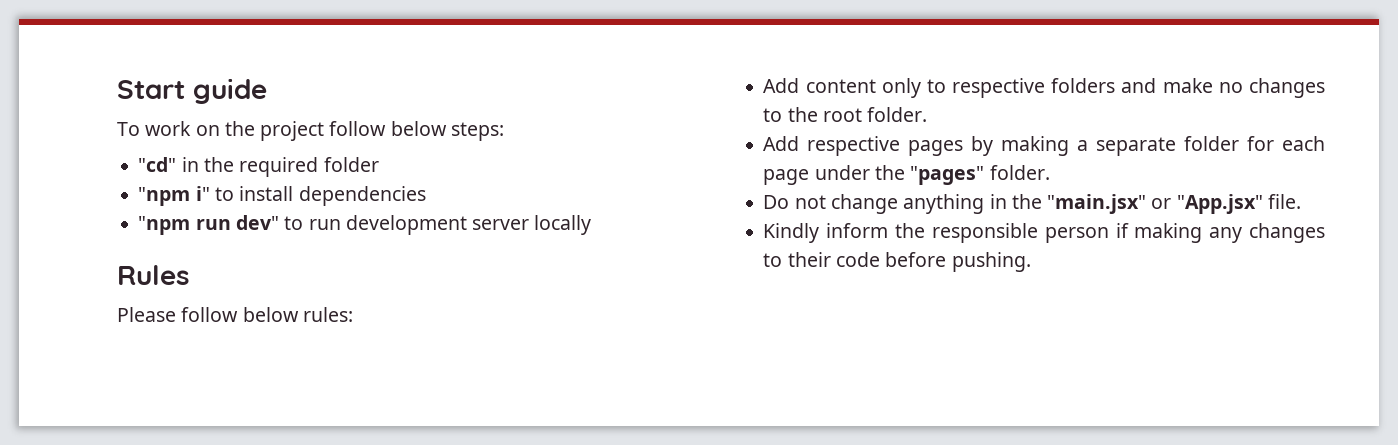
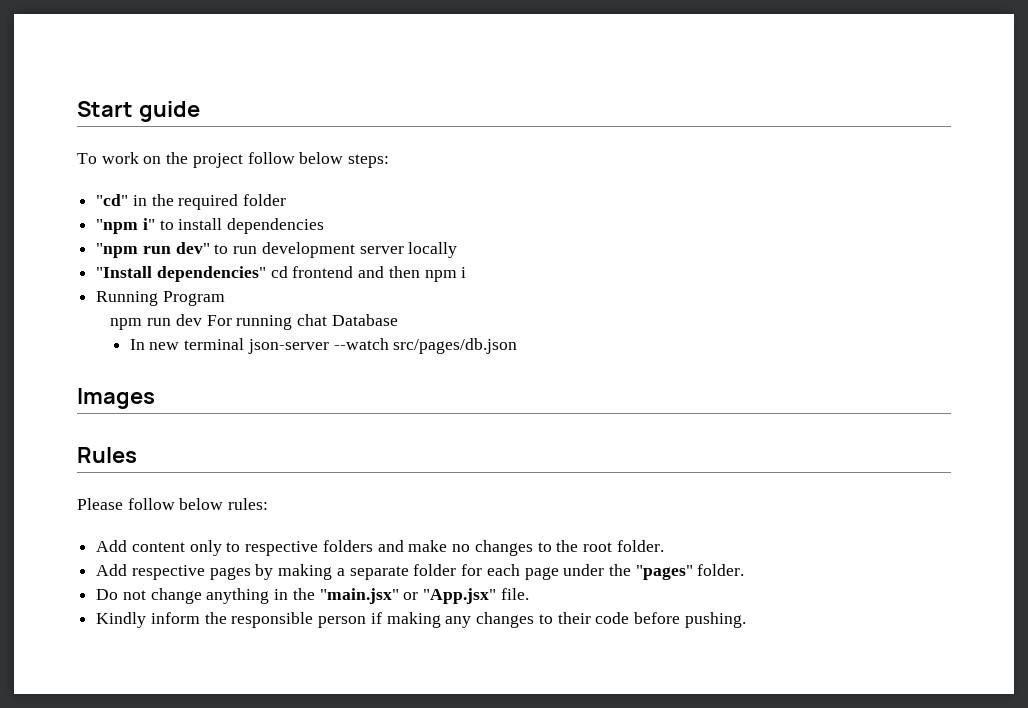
+ "Install dependencies" cd frontend and then npm i
+ Running Program
+ npm run dev For running chat Database
+ In new terminal json-server --watch src/pages/db.json
+ Images

